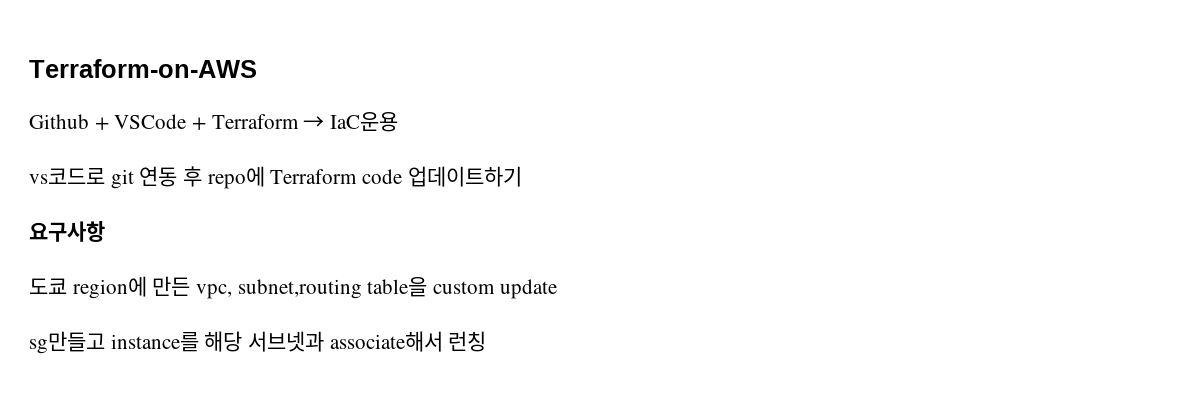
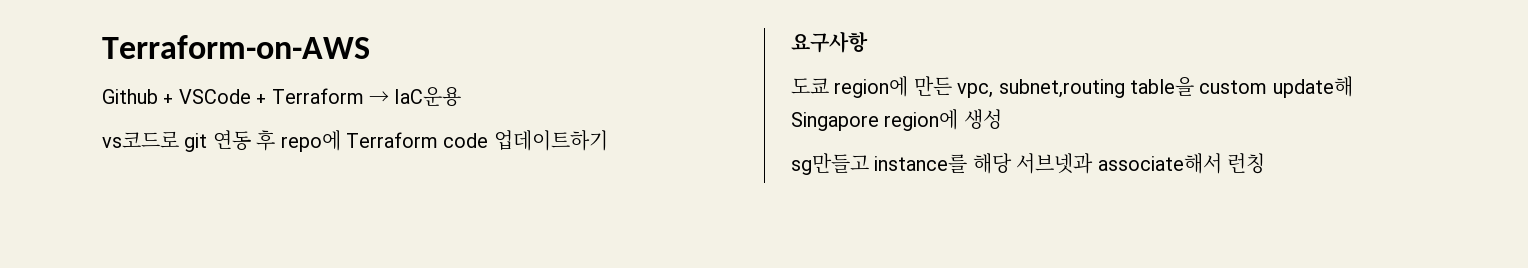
- 도쿄 region에 만든 vpc, subnet,routing table을 custom update
+ 도쿄 region에 만든 vpc, subnet,routing table을 custom update해 Singapore region에 생성

